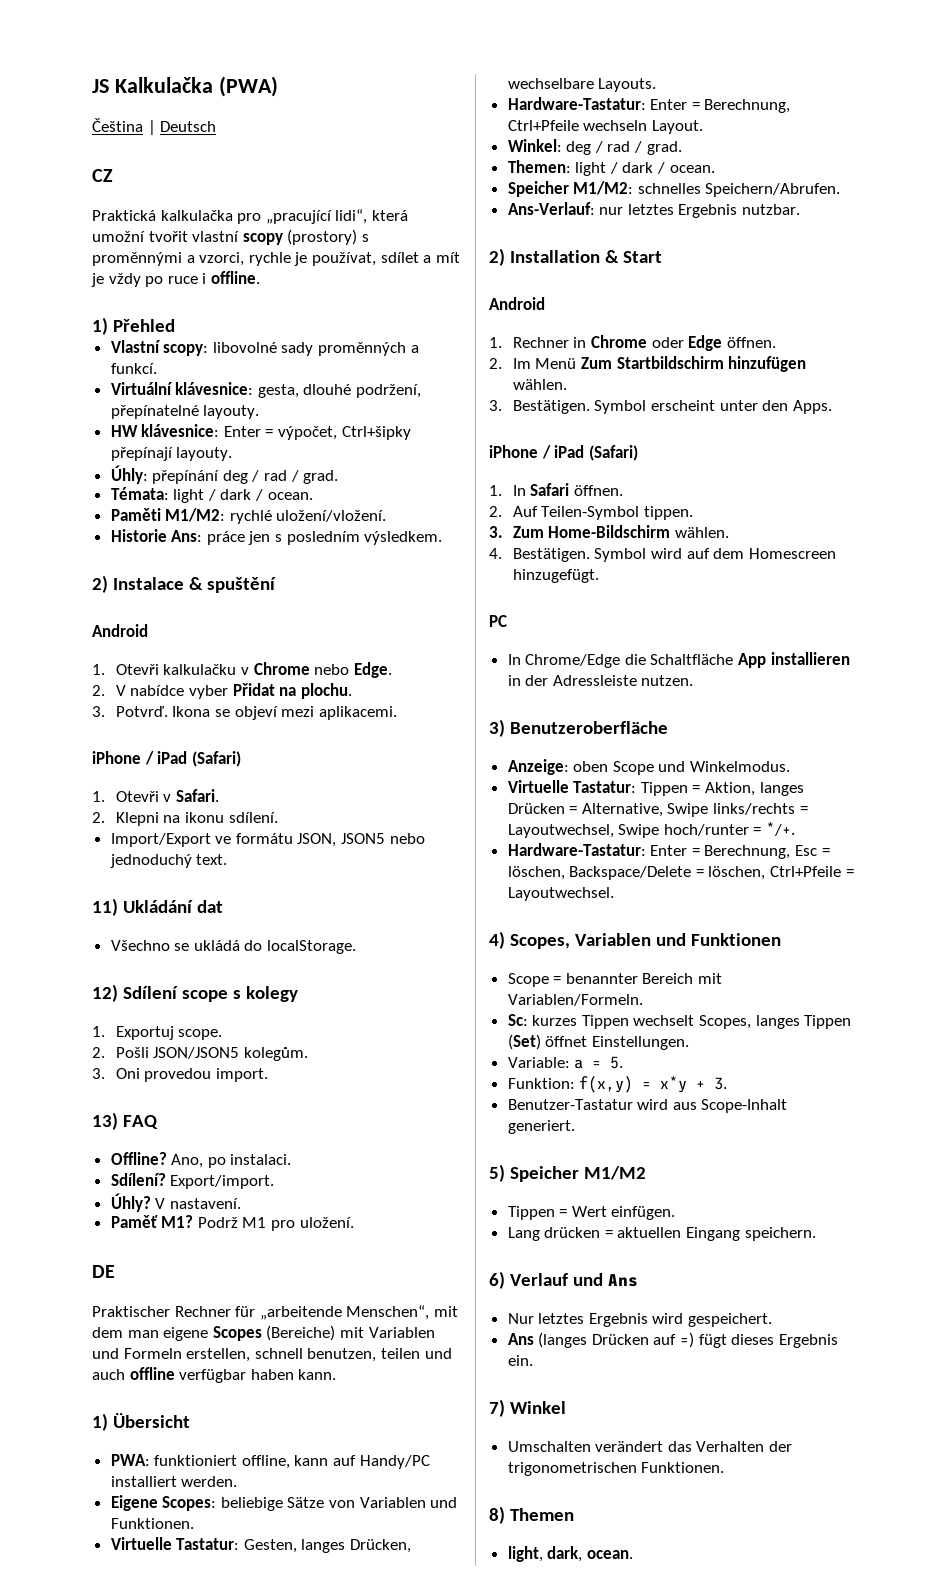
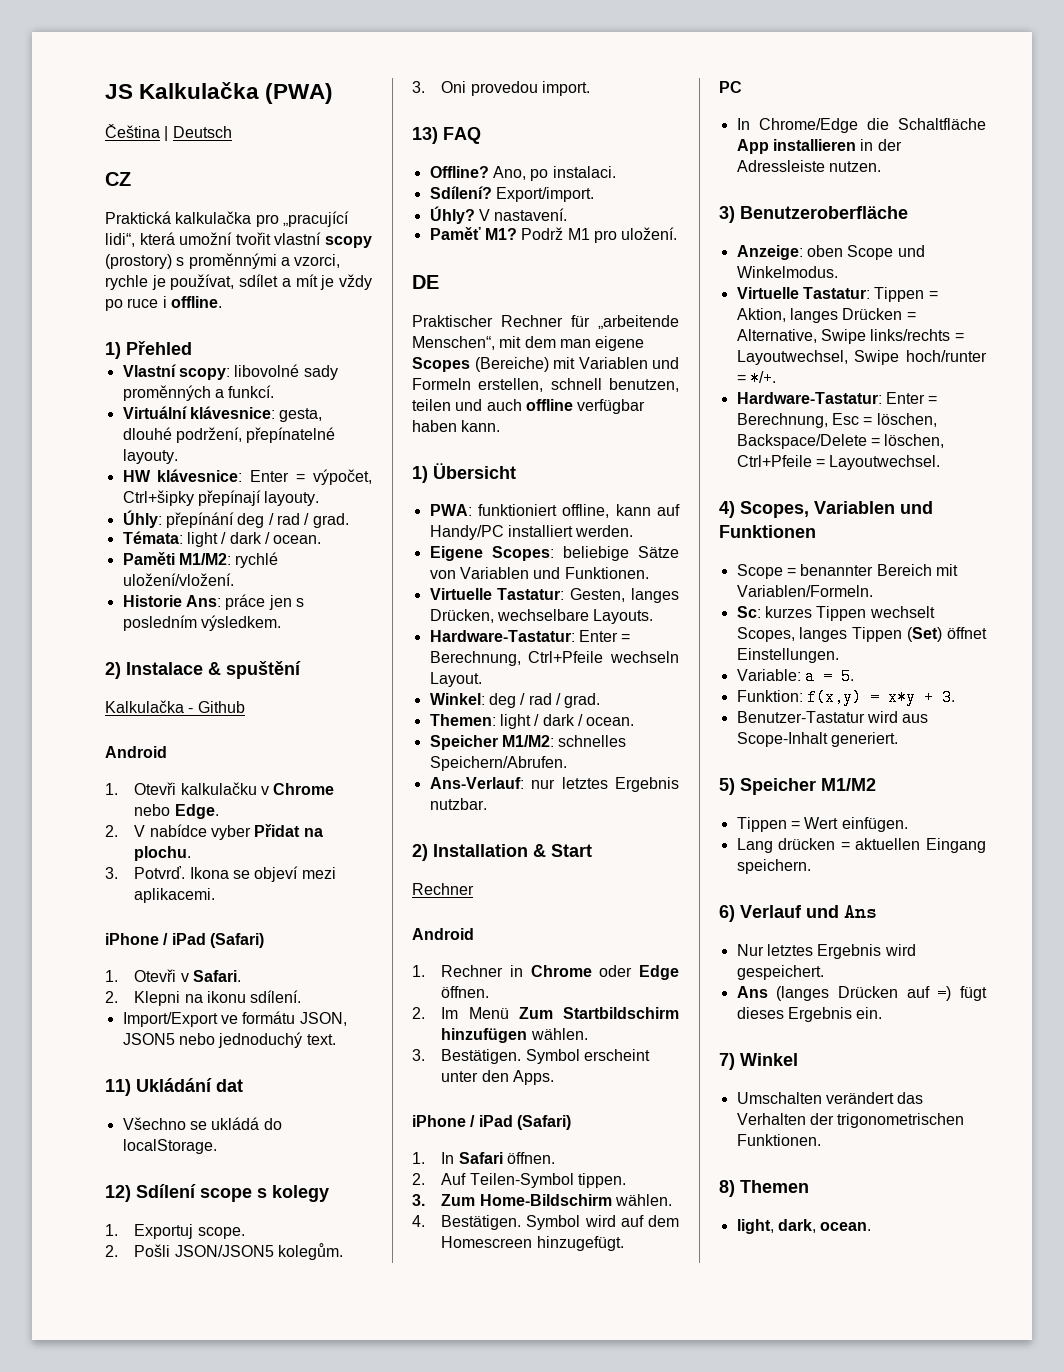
+ Kalkulačka - Github
  2) Installation & Start
+ Rechner

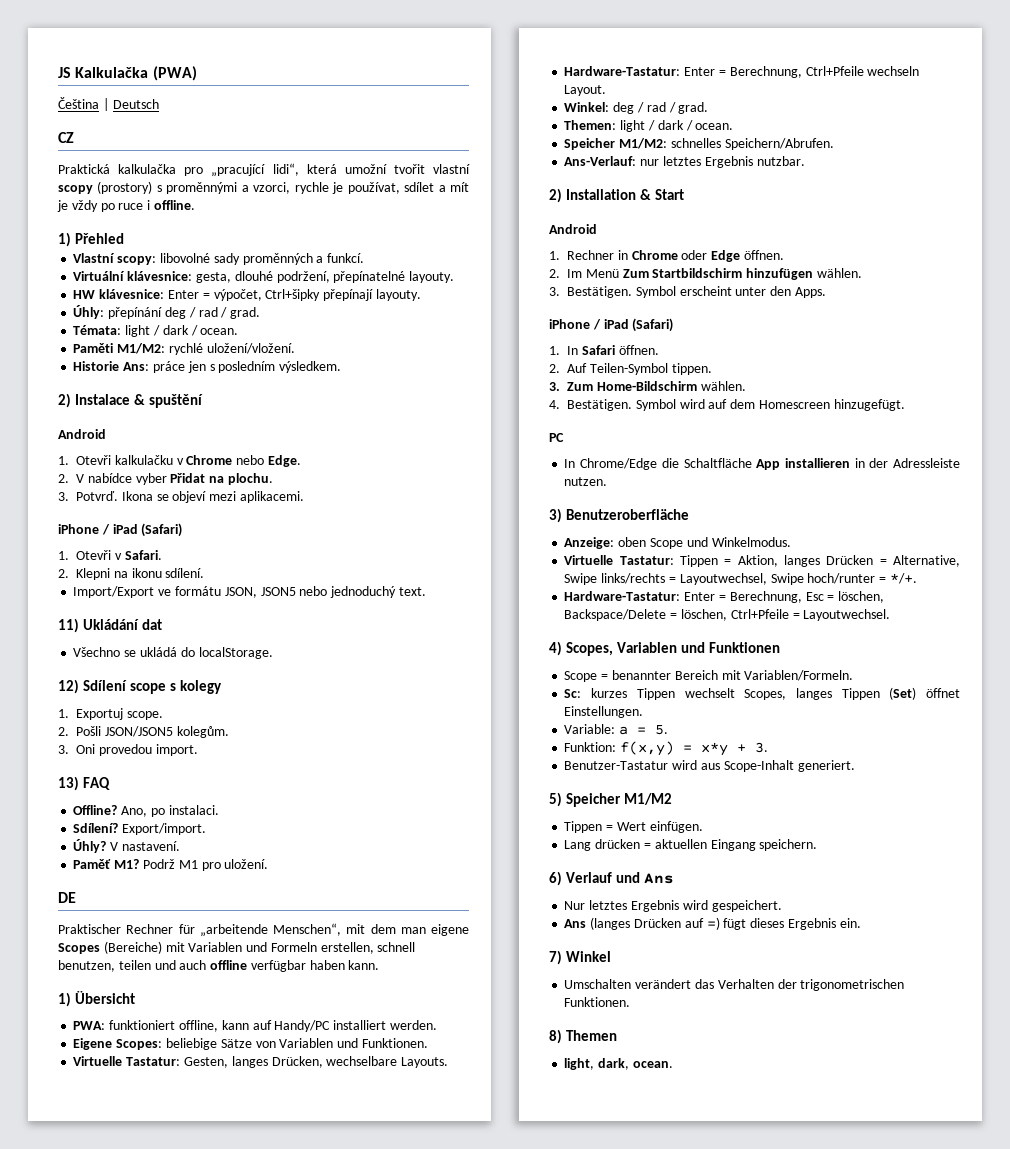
- Kalkulačka - Github
  2) Installation & Start
- Rechner

